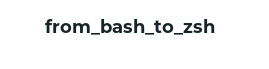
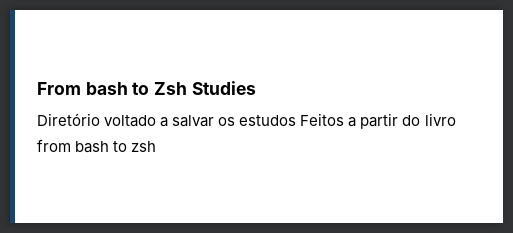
- from_bash_to_zsh
+ From bash to Zsh Studies
+ Diretório voltado a salvar os estudos Feitos a partir do livro from bash to zsh

